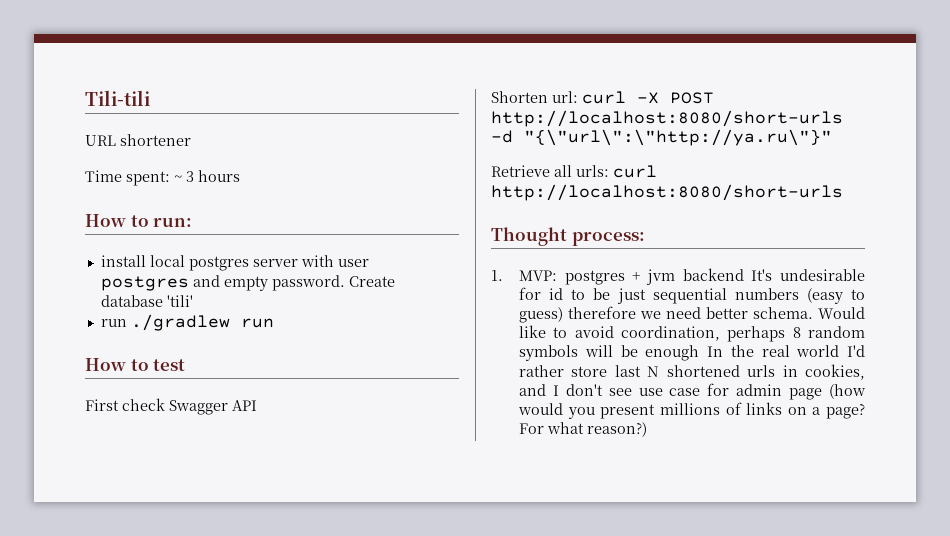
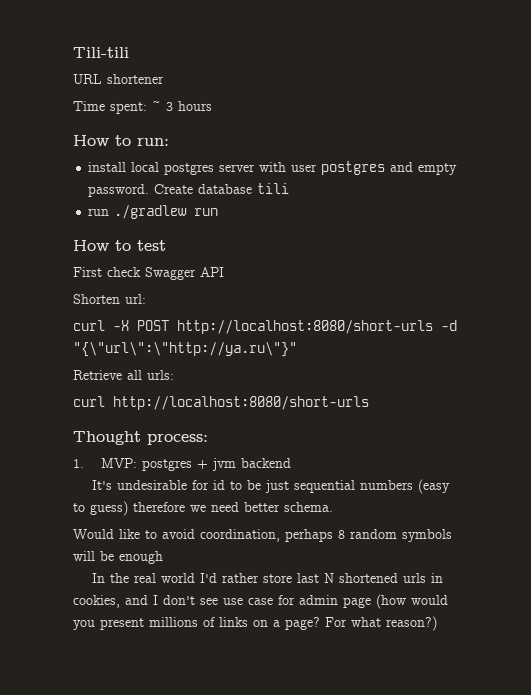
- Create database 'tili'
+ Create database tili
- Shorten url: curl -X POST http://localhost:8080/short-urls -d "{\"url\":\"http://ya.ru\"}"
+ Shorten url:
+ curl -X POST http://localhost:8080/short-urls -d "{\"url\":\"http://ya.ru\"}"
- Retrieve all urls: curl http://localhost:8080/short-urls
+ Retrieve all urls:
+ curl http://localhost:8080/short-urls
- postgres + jvm backend It's undesirable for id to be just sequential numbers (easy to guess) therefore we need better schema. Would like to avoid coordination, perhaps 8 random symbols will be enough In the real world I'd rather store last N shortened urls in cookies, and I don't see use case for admin page (how would you present millions of links on a page?
+ postgres + jvm backend
+ It's undesirable for id to be just sequential numbers (easy to guess) therefore we need better schema.
+ Would like to avoid coordination, perhaps 8 random symbols will be enough
+ In the real world I'd rather store last N shortened urls in cookies, and I don't see use case for admin page (how would you present millions of links on a page?

